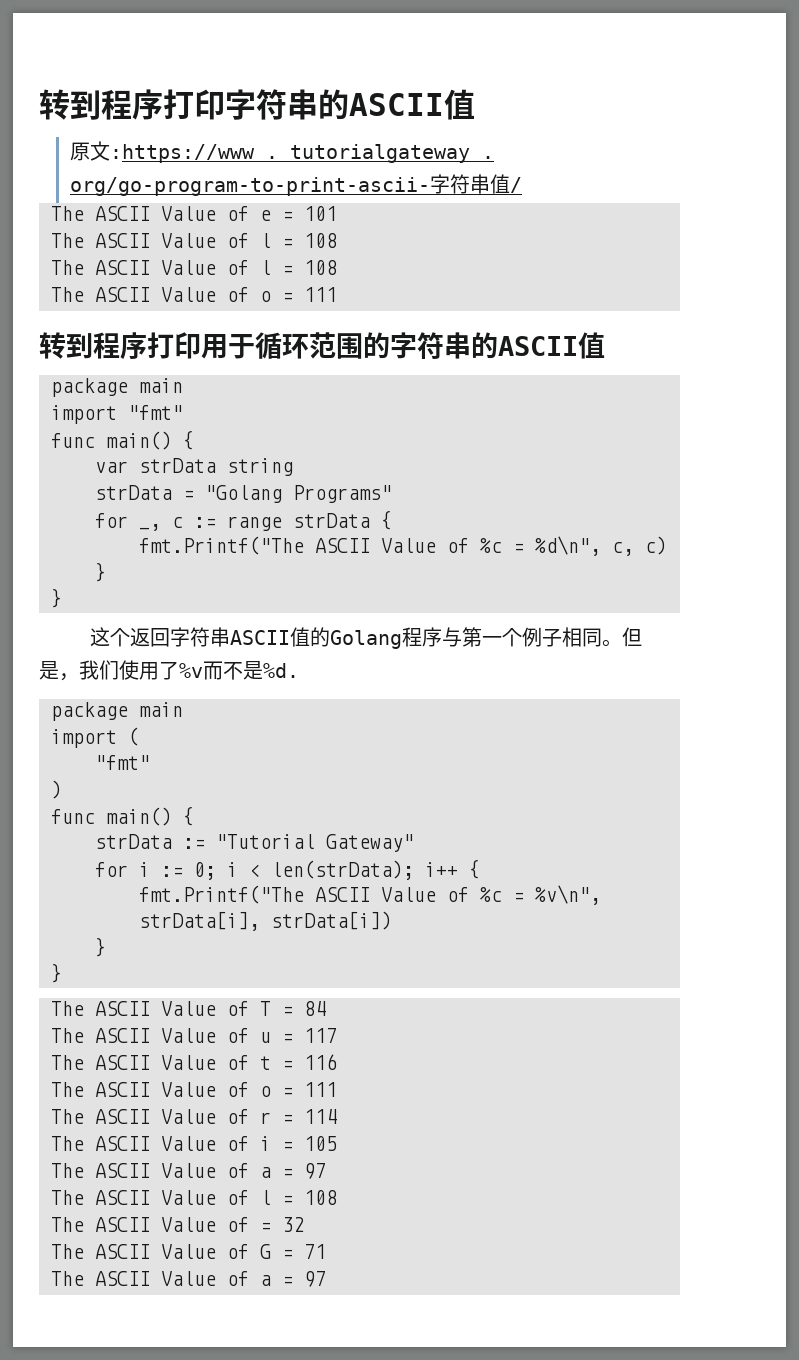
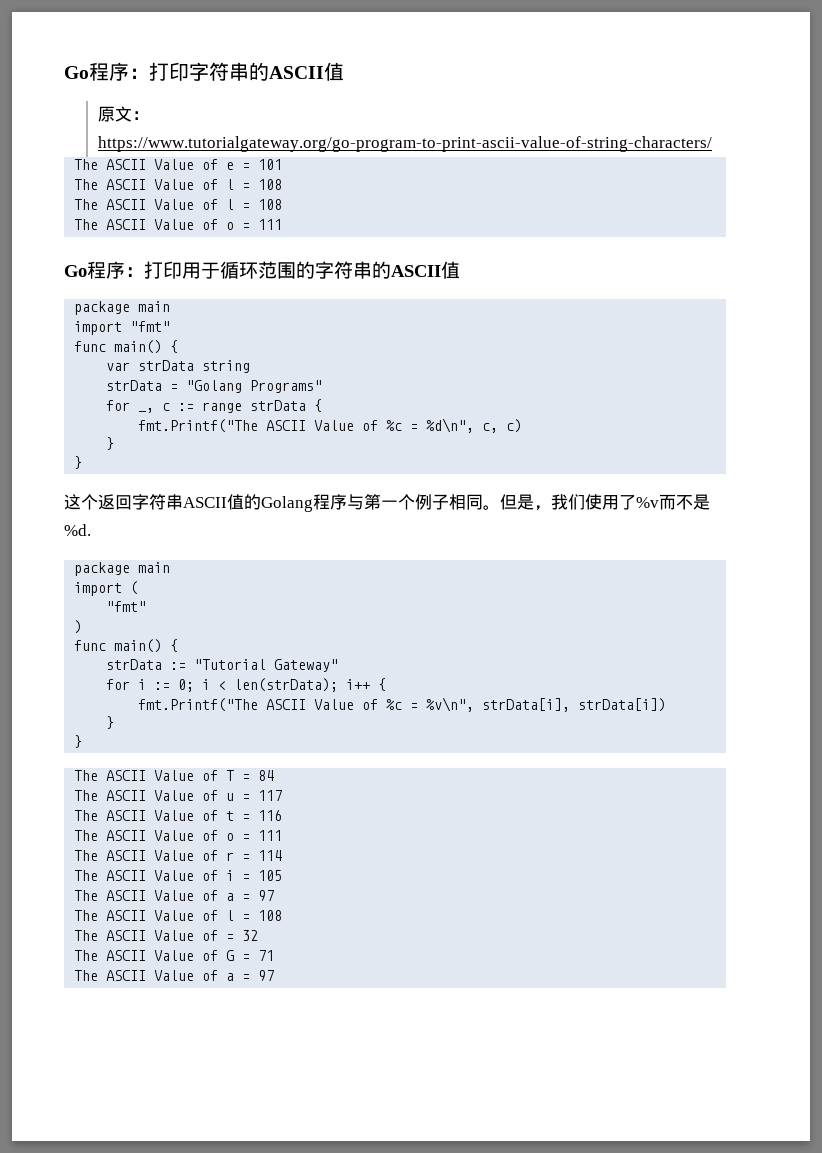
- 转到程序打印字符串的ASCII值
+ Go程序：打印字符串的ASCII值
- 原文:https://www . tutorialgateway . org/go-program-to-print-ascii-字符串值/
+ 原文：https://www.tutorialgateway.org/go-program-to-print-ascii-value-of-string-characters/
- 转到程序打印用于循环范围的字符串的ASCII值
+ Go程序：打印用于循环范围的字符串的ASCII值

